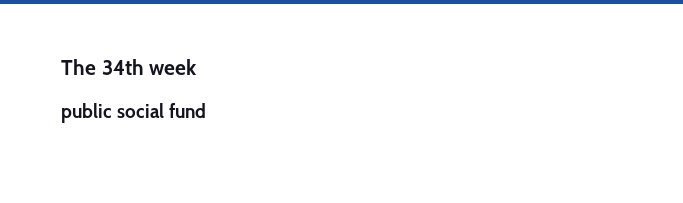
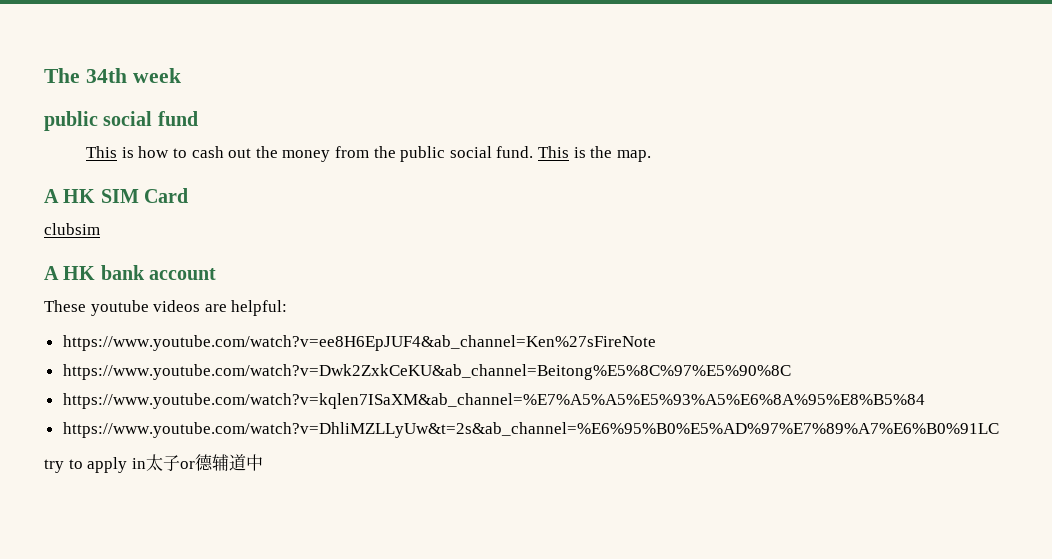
+ This is how to cash out the money from the public social fund. This is the map.
+ A HK SIM Card
+ clubsim
+ A HK bank account
+ These youtube videos are helpful:
+ https://www.youtube.com/watch?v=ee8H6EpJUF4&ab_channel=Ken%27sFireNote
+ https://www.youtube.com/watch?v=Dwk2ZxkCeKU&ab_channel=Beitong%E5%8C%97%E5%90%8C
+ https://www.youtube.com/watch?v=kqlen7ISaXM&ab_channel=%E7%A5%A5%E5%93%A5%E6%8A%95%E8%B5%84
+ https://www.youtube.com/watch?v=DhliMZLLyUw&t=2s&ab_channel=%E6%95%B0%E5%AD%97%E7%89%A7%E6%B0%91LC
+ try to apply in太子or德辅道中

